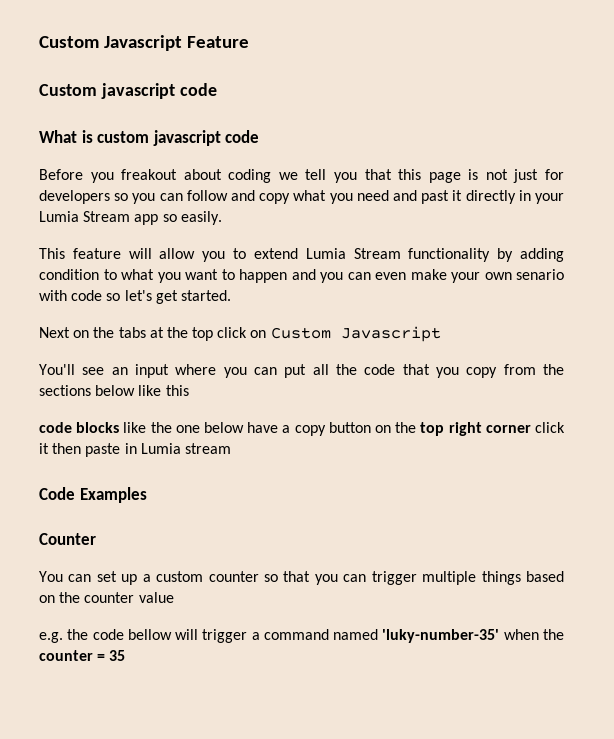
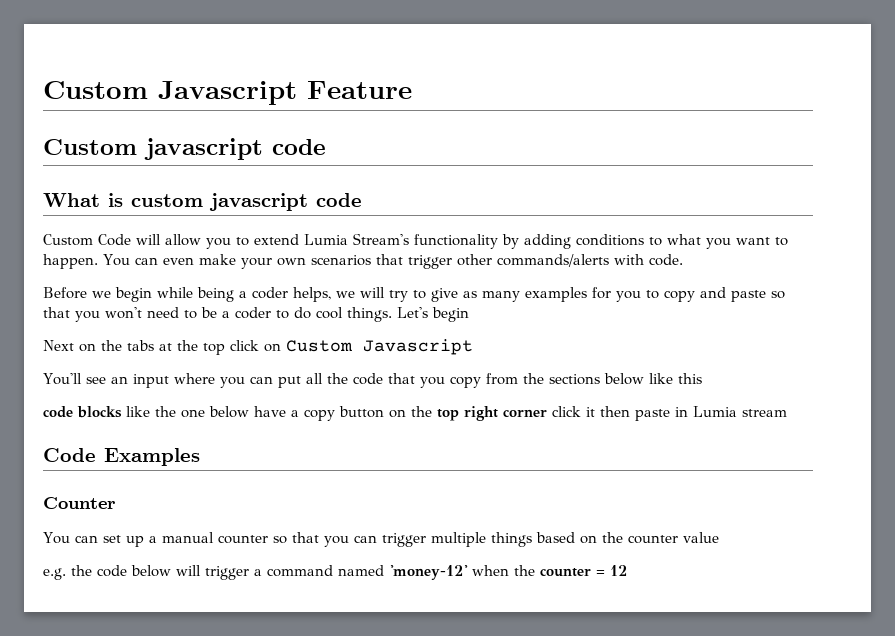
- Before you freakout about coding we tell you that this page is not just for developers so you can follow and copy what you need and past it directly in your Lumia Stream app so easily.
- This feature will allow you to extend Lumia Stream functionality by adding condition to what you want to happen and you can even make your own senario with code so let's get started.
+ Custom Code will allow you to extend Lumia Stream's functionality by adding conditions to what you want to happen. You can even make your own scenarios that trigger other commands/alerts with code.
+ Before we begin while being a coder helps, we will try to give as many examples for you to copy and paste so that you won't need to be a coder to do cool things. Let's begin
- You can set up a custom counter so that you can trigger multiple things based on the counter value
+ You can set up a manual counter so that you can trigger multiple things based on the counter value
- e.g. the code bellow will trigger a command named 'luky-number-35' when the counter = 35
+ e.g. the code below will trigger a command named 'money-12' when the counter = 12

